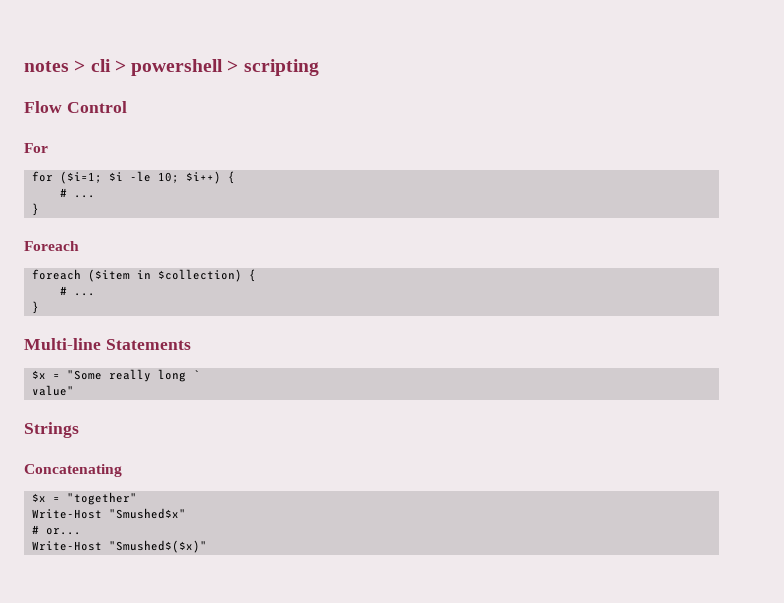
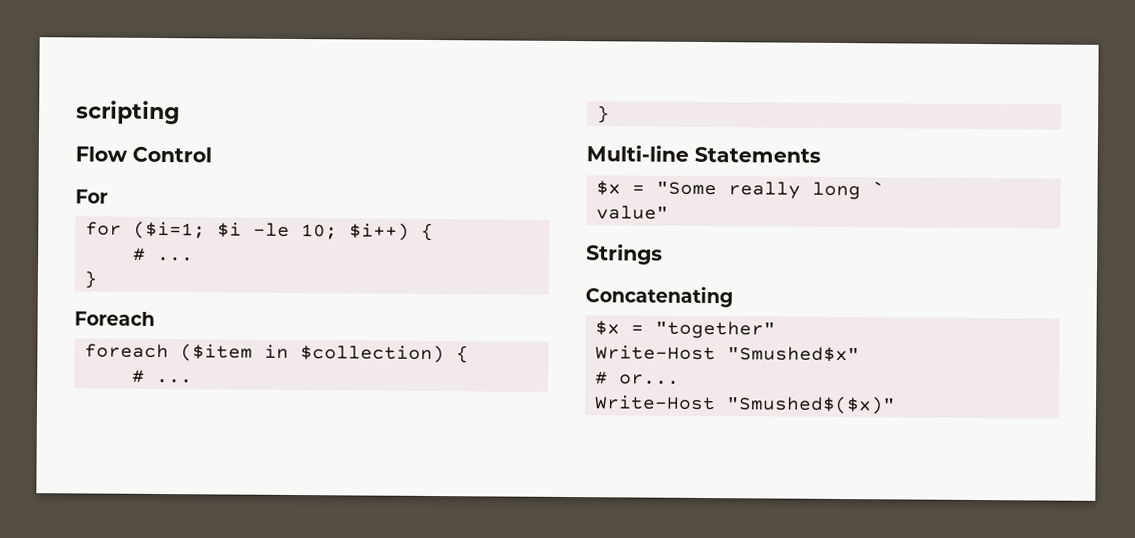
- notes > cli > powershell > scripting
+ scripting

